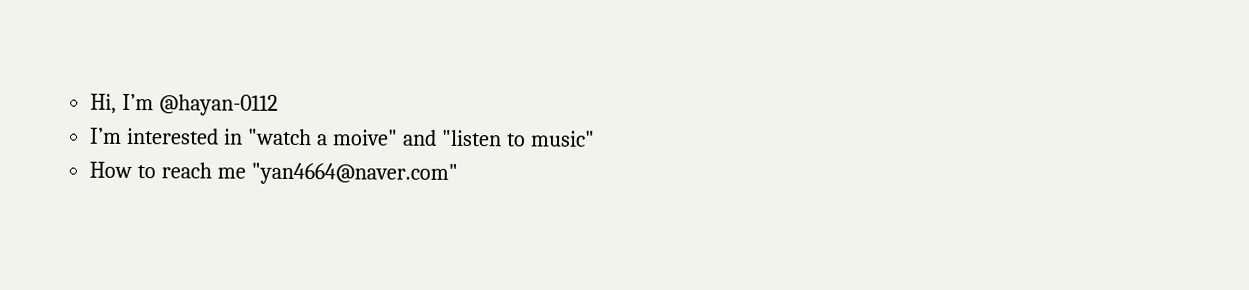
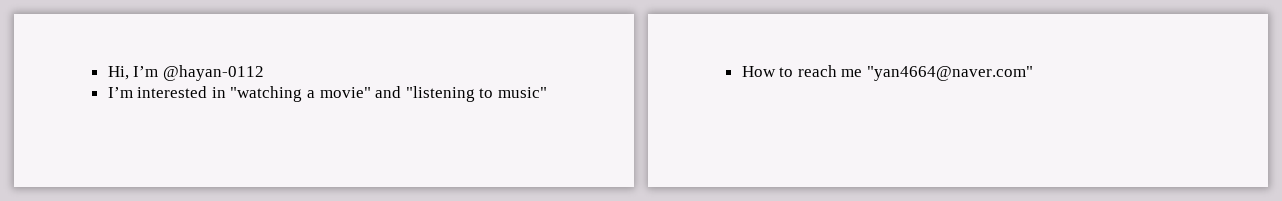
- I’m interested in "watch a moive" and "listen to music"
+ I’m interested in "watching a movie" and "listening to music"

